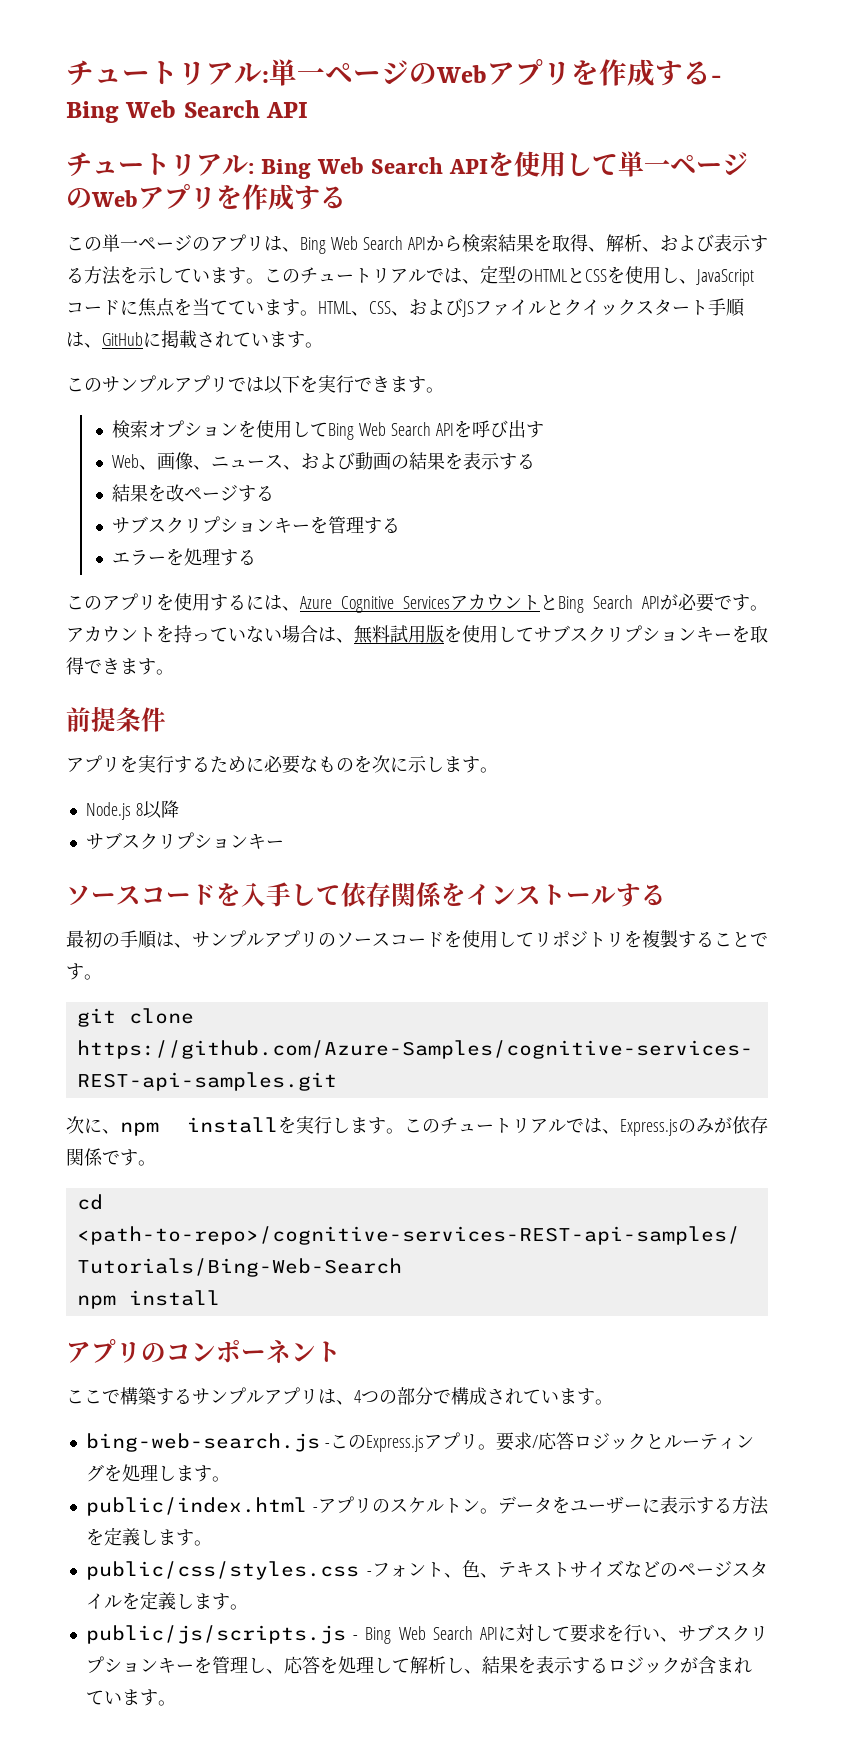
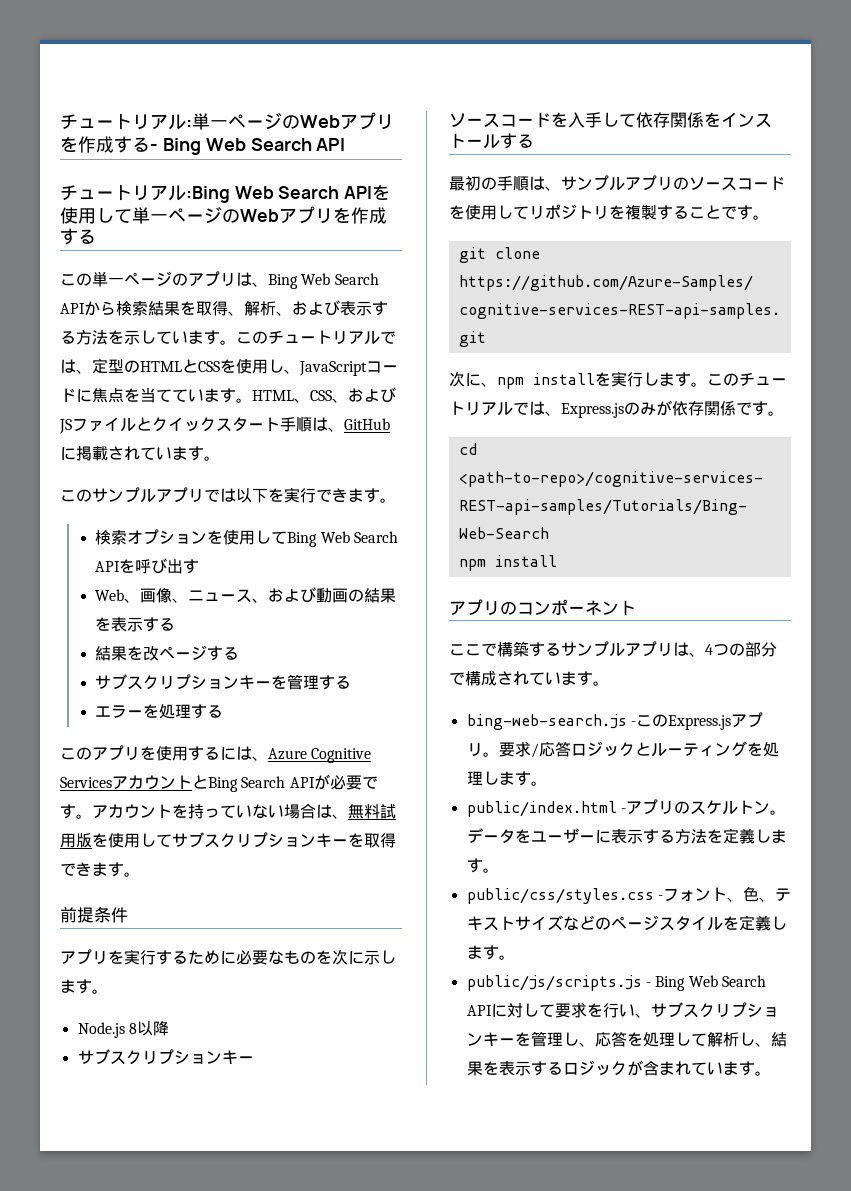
- チュートリアル: Bing Web Search APIを使用して単一ページのWebアプリを作成する
+ チュートリアル:Bing Web Search APIを使用して単一ページのWebアプリを作成する

